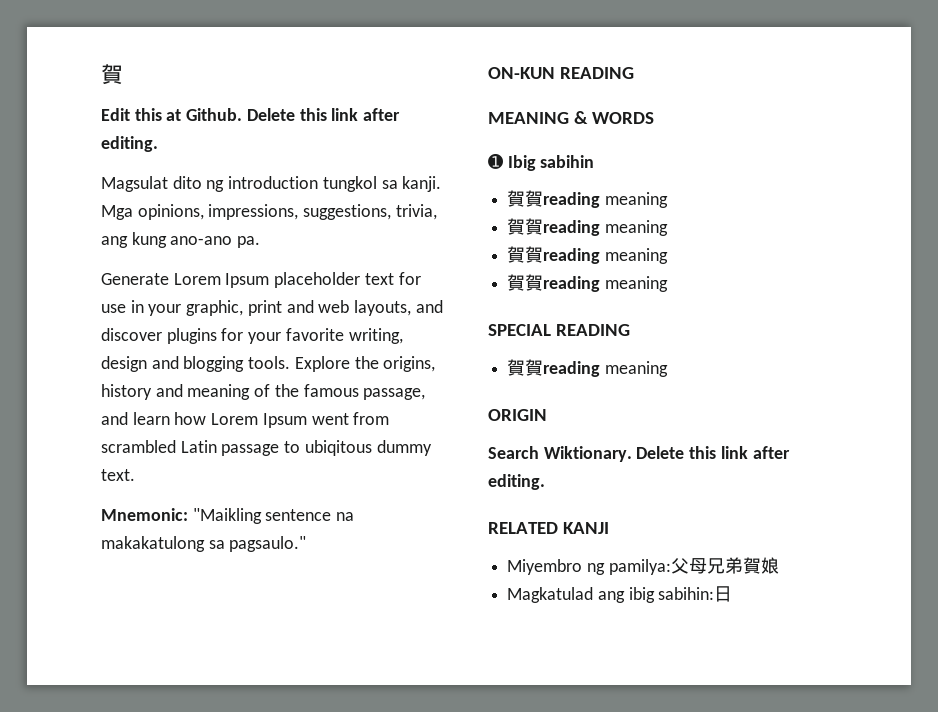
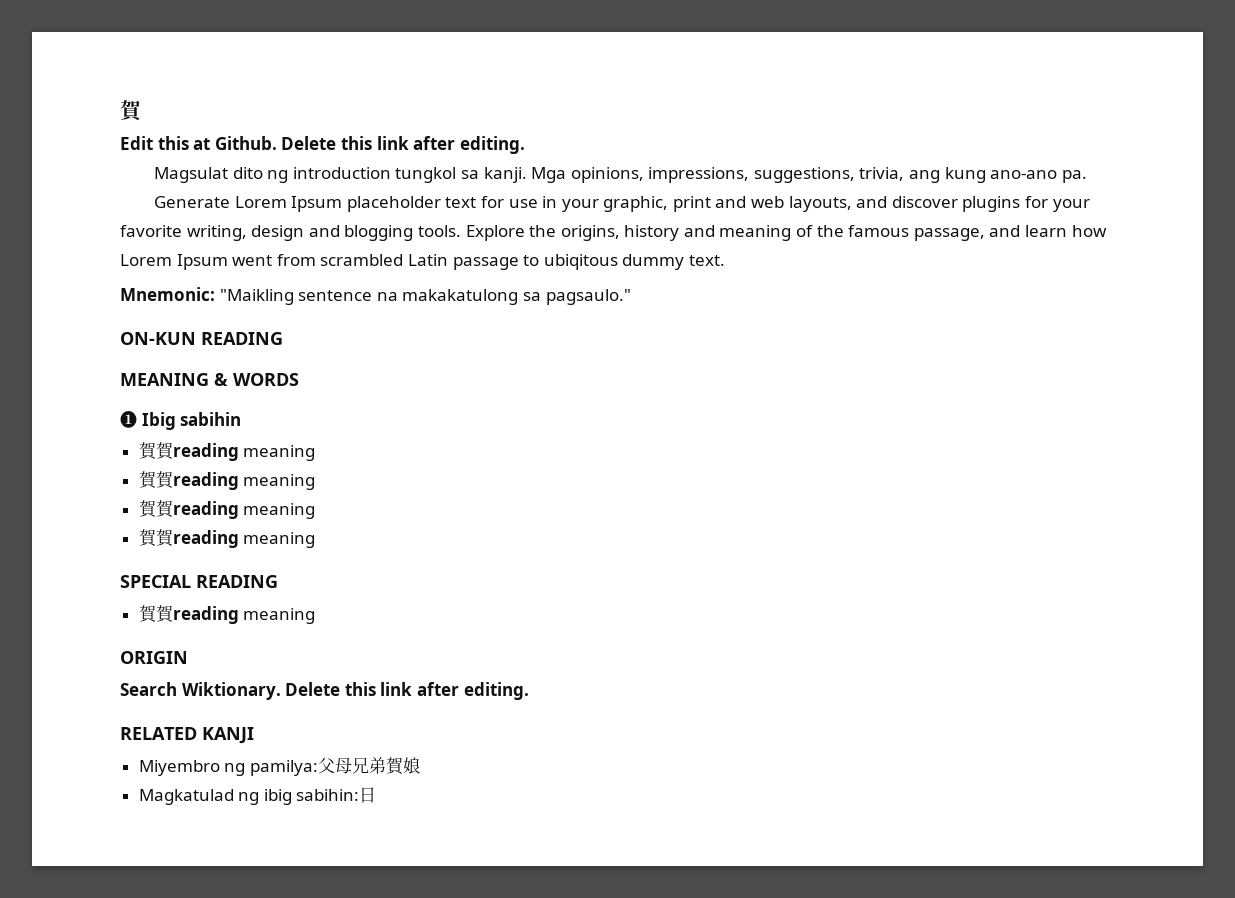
- Magkatulad ang ibig sabihin:日
+ Magkatulad ng ibig sabihin:日

